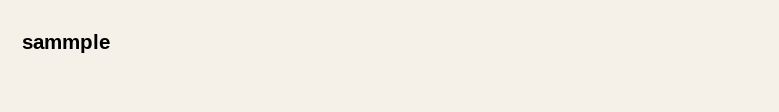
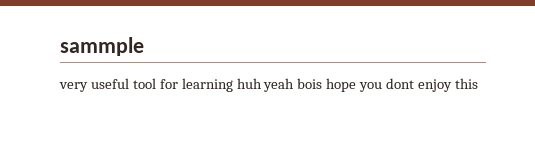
+ very useful tool for learning huh yeah bois hope you dont enjoy this

